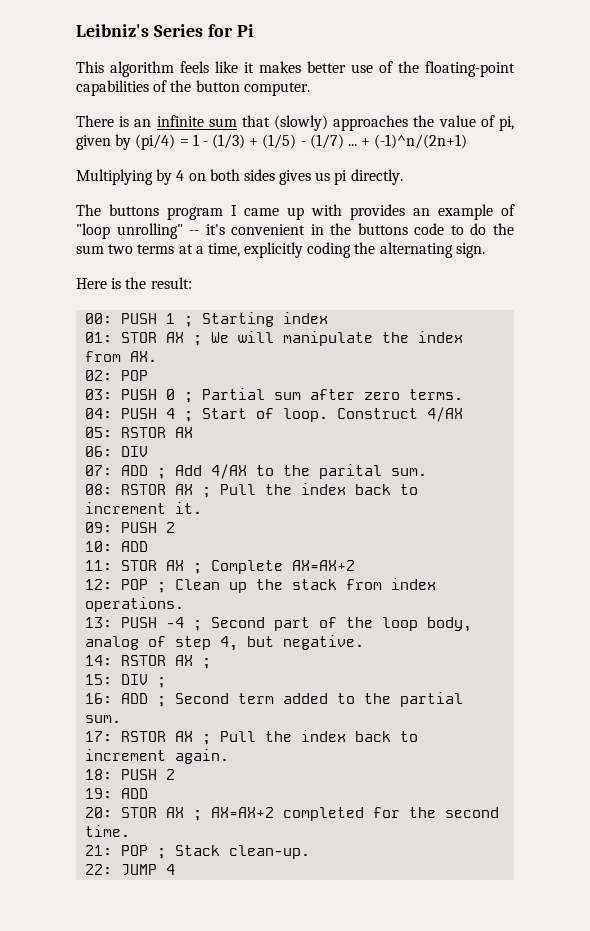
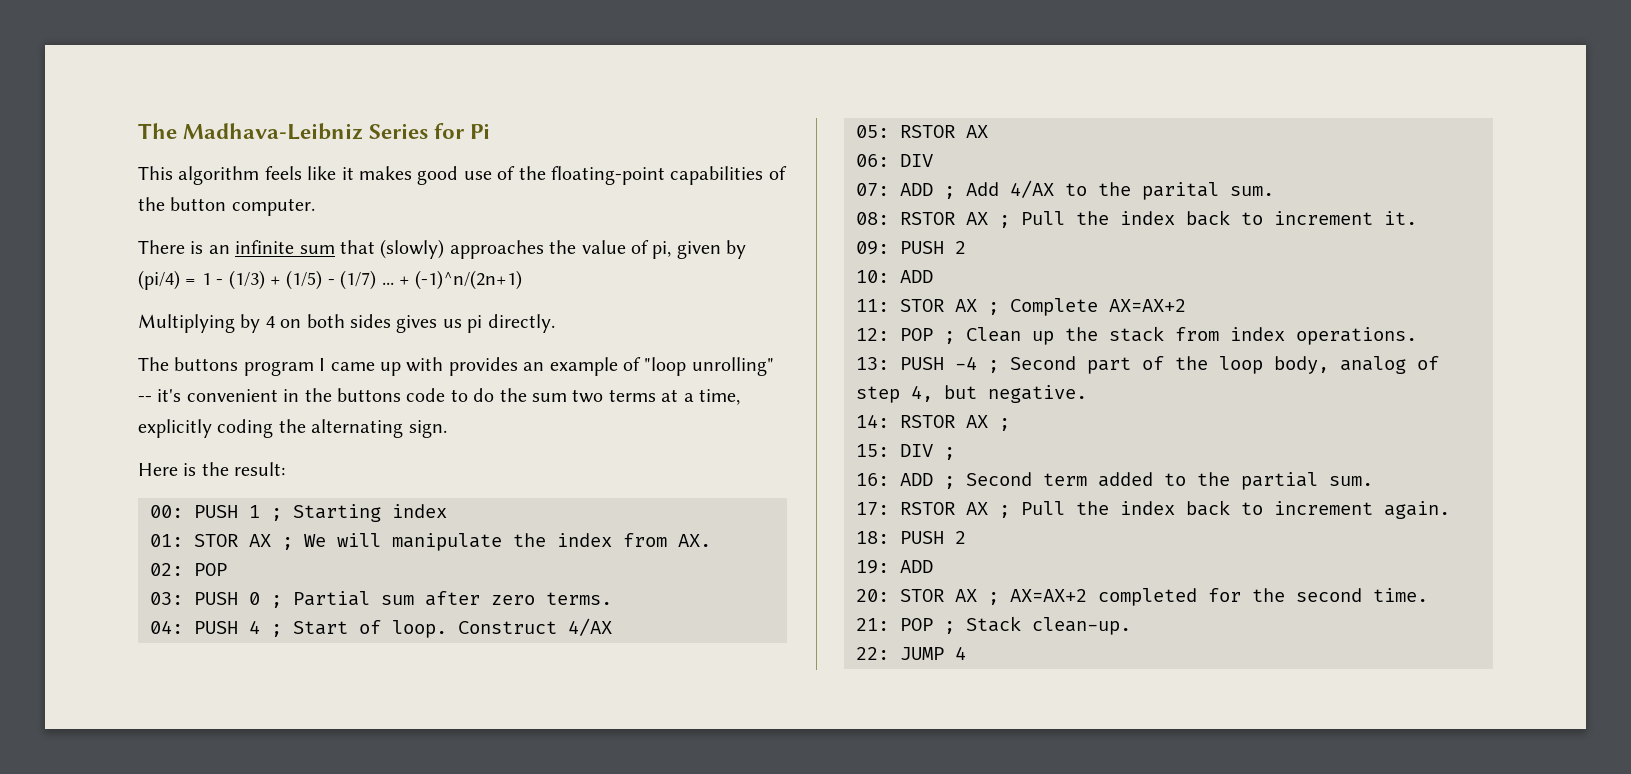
- Leibniz's Series for Pi
+ The Madhava-Leibniz Series for Pi
- This algorithm feels like it makes better use of the floating-point capabilities of the button computer.
+ This algorithm feels like it makes good use of the floating-point capabilities of the button computer.

